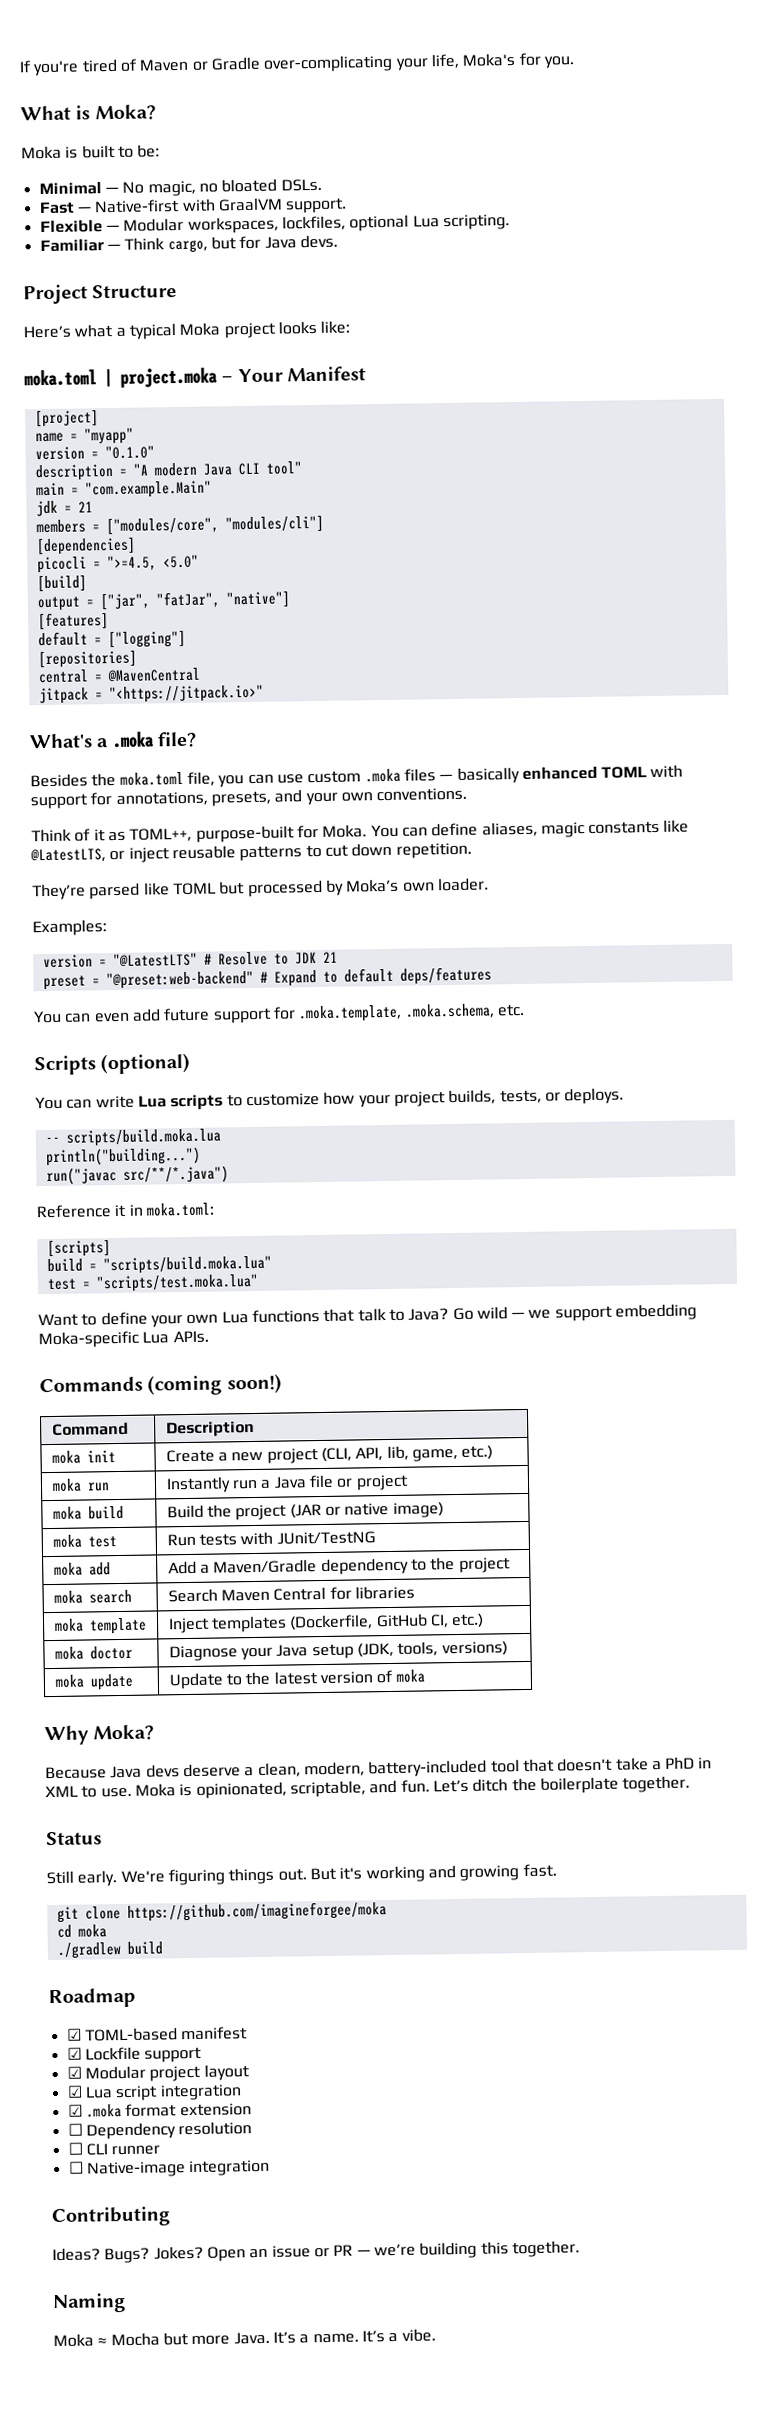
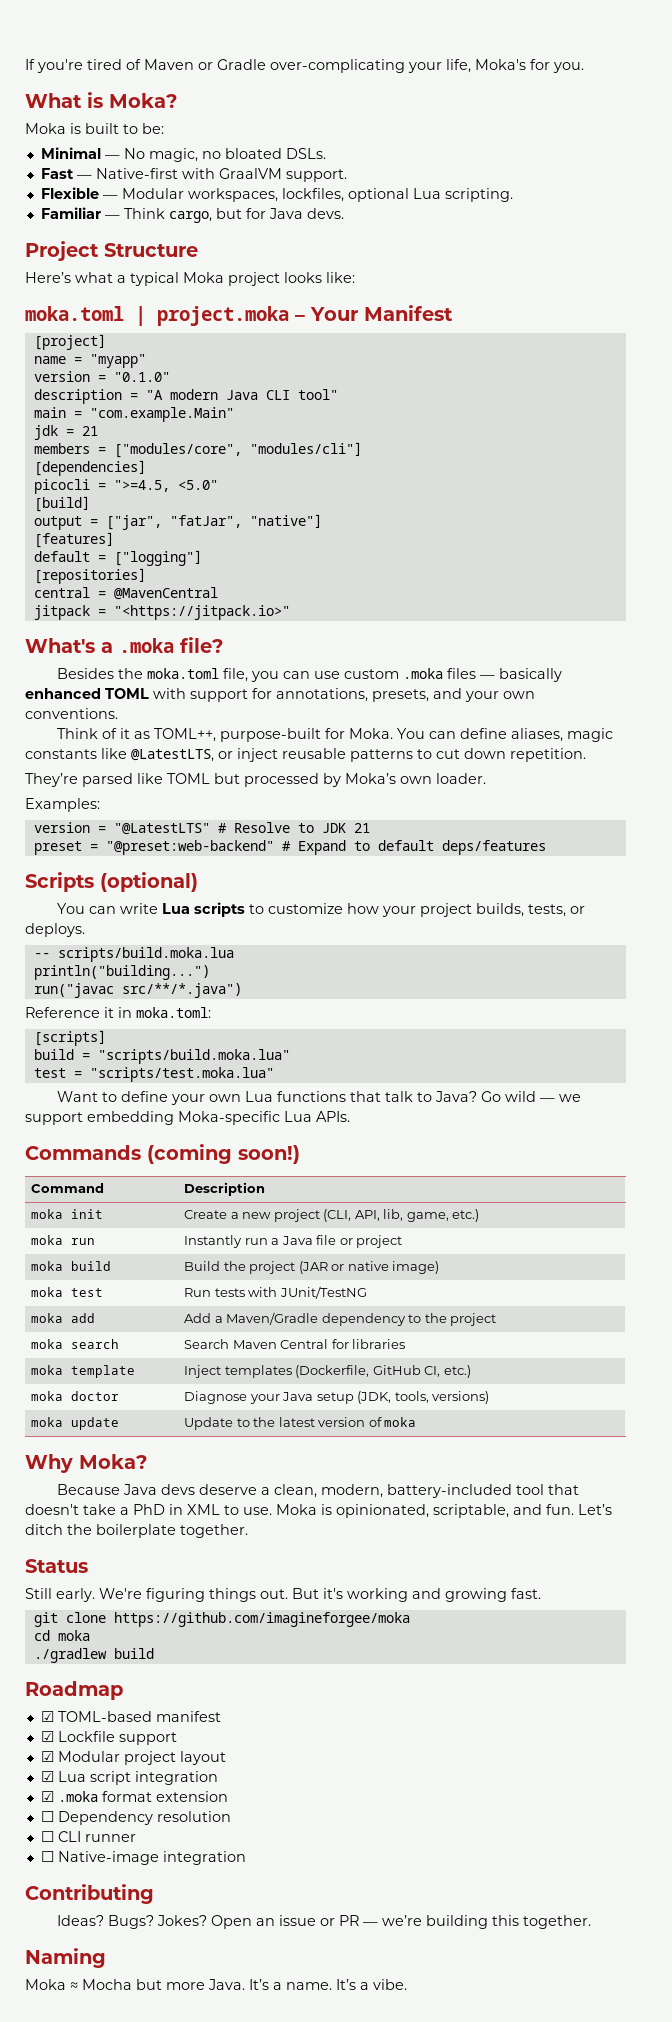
- You can even add future support for .moka.template, .moka.schema, etc.

